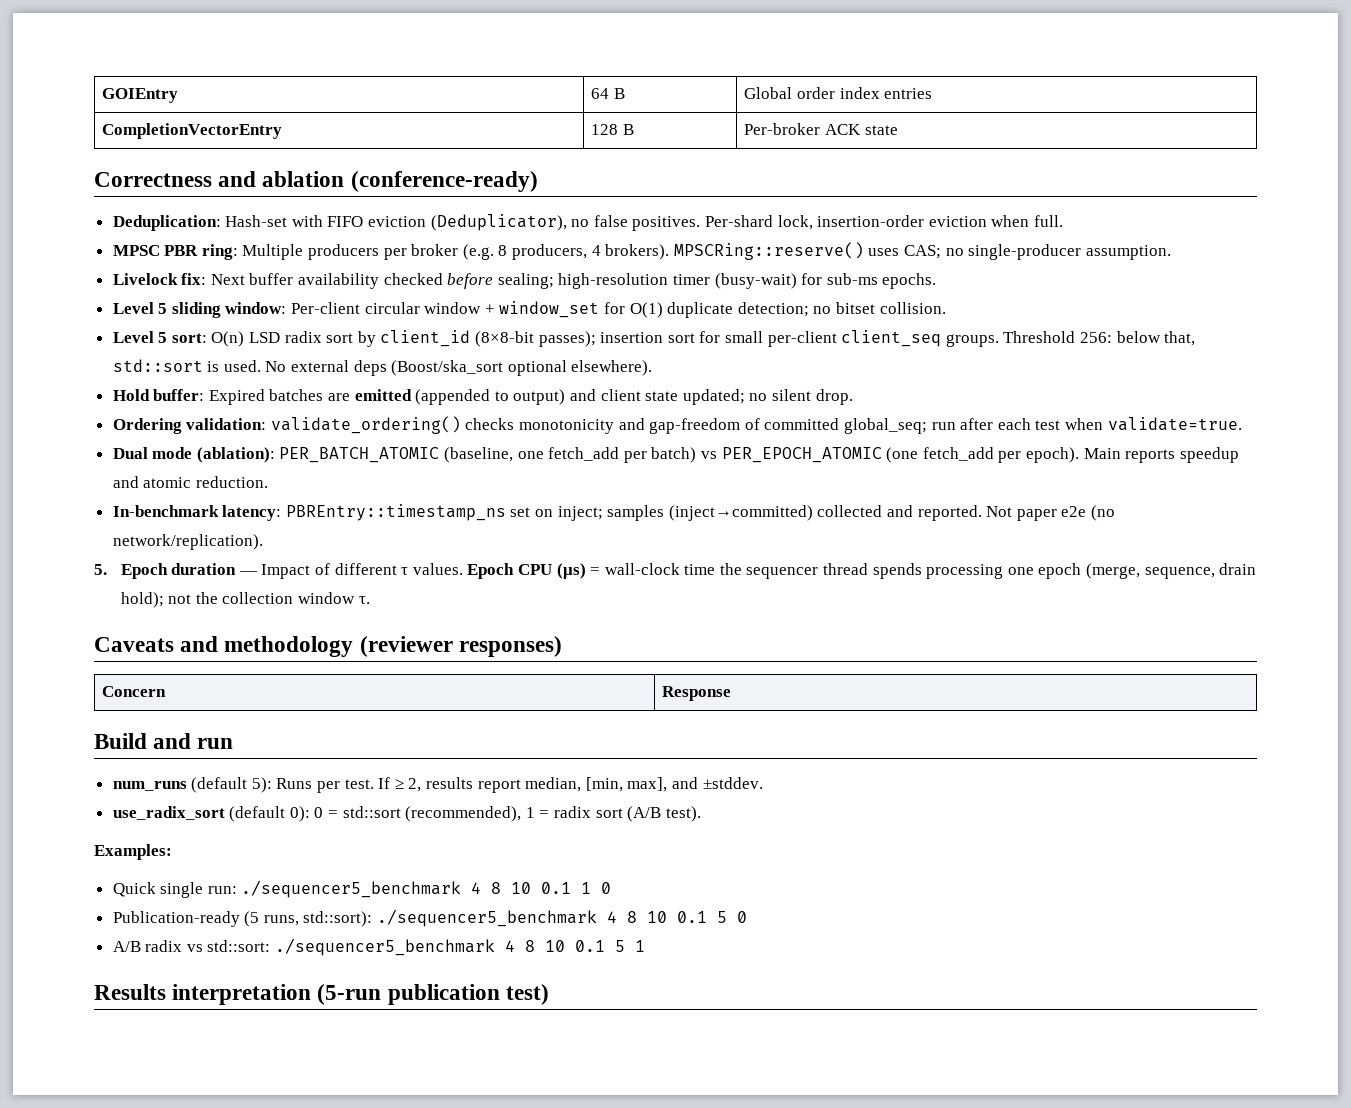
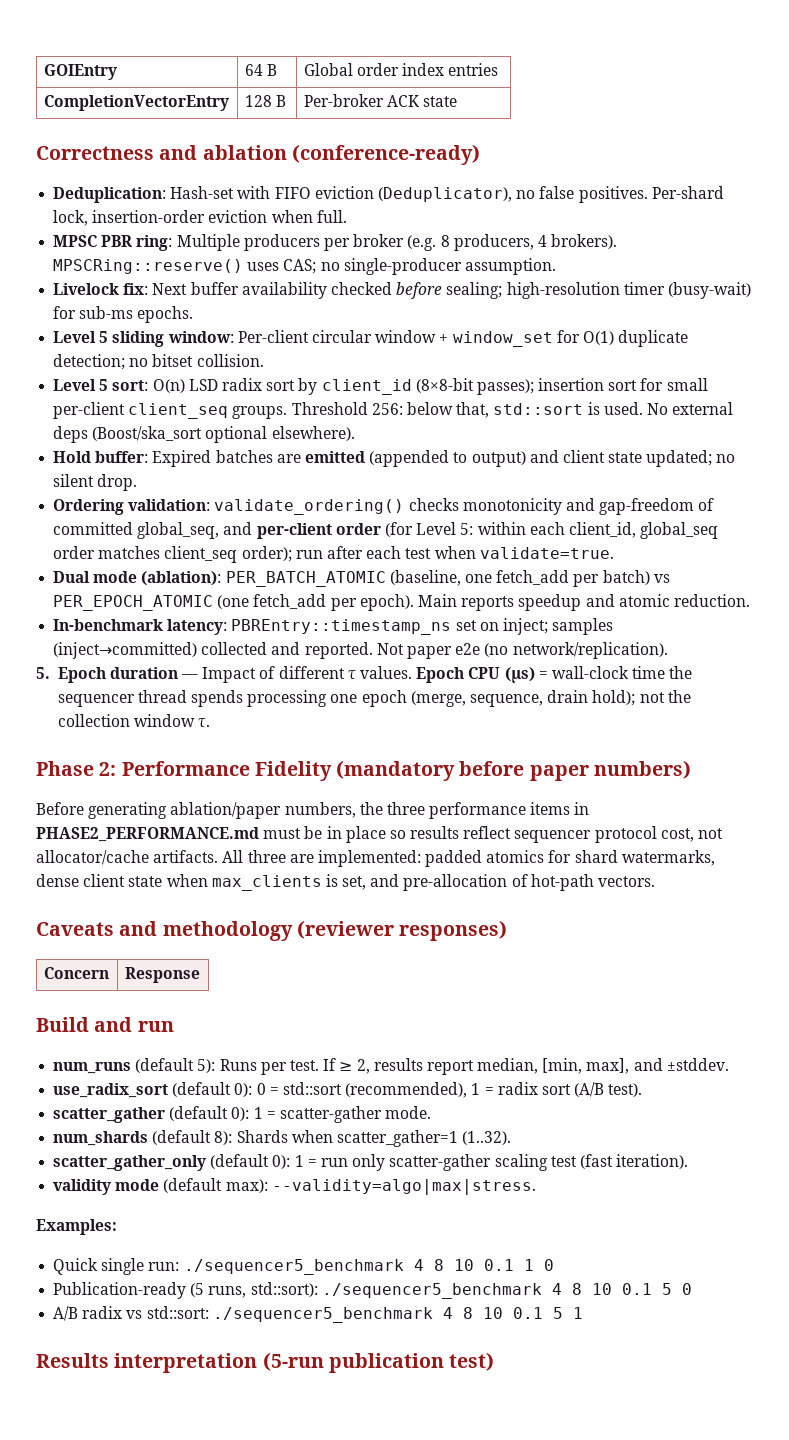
- Ordering validation: validate_ordering() checks monotonicity and gap-freedom of committed global_seq; run after each test when validate=true.
+ Ordering validation: validate_ordering() checks monotonicity and gap-freedom of committed global_seq, and per-client order (for Level 5: within each client_id, global_seq order matches client_seq order); run after each test when validate=true.
+ Phase 2: Performance Fidelity (mandatory before paper numbers)
+ Before generating ablation/paper numbers, the three performance items in PHASE2_PERFORMANCE.md must be in place so results reflect sequencer protocol cost, not allocator/cache artifacts. All three are implemented: padded atomics for shard watermarks, dense client state when max_clients is set, and pre-allocation of hot-path vectors.
+ scatter_gather (default 0): 1 = scatter-gather mode.
+ num_shards (default 8): Shards when scatter_gather=1 (1..32).
+ scatter_gather_only (default 0): 1 = run only scatter-gather scaling test (fast iteration).
+ validity mode (default max): --validity=algo|max|stress.

